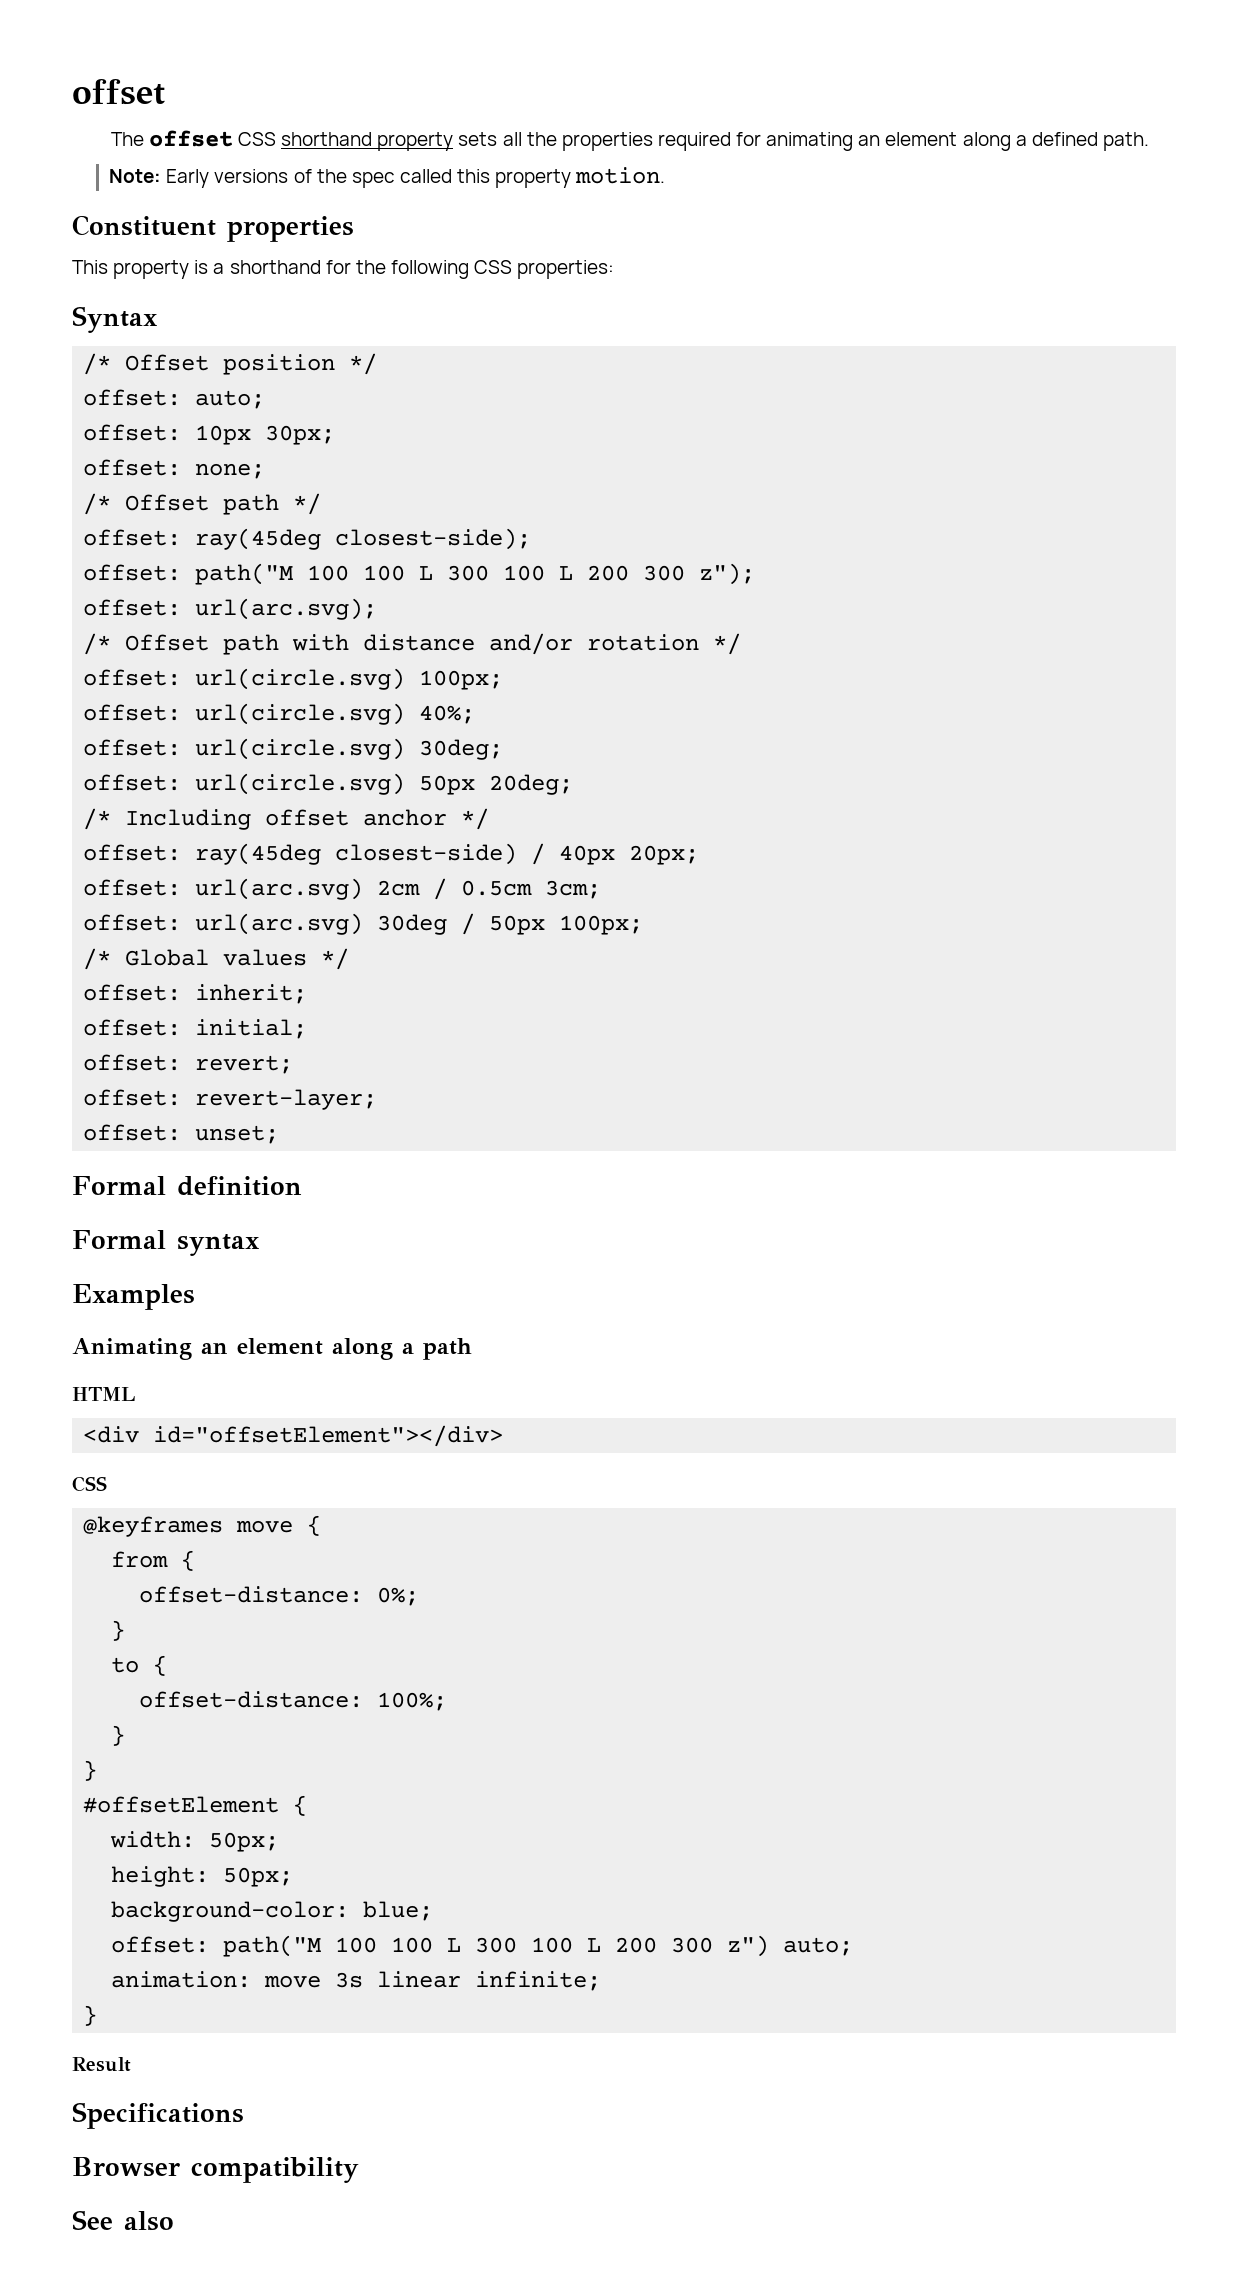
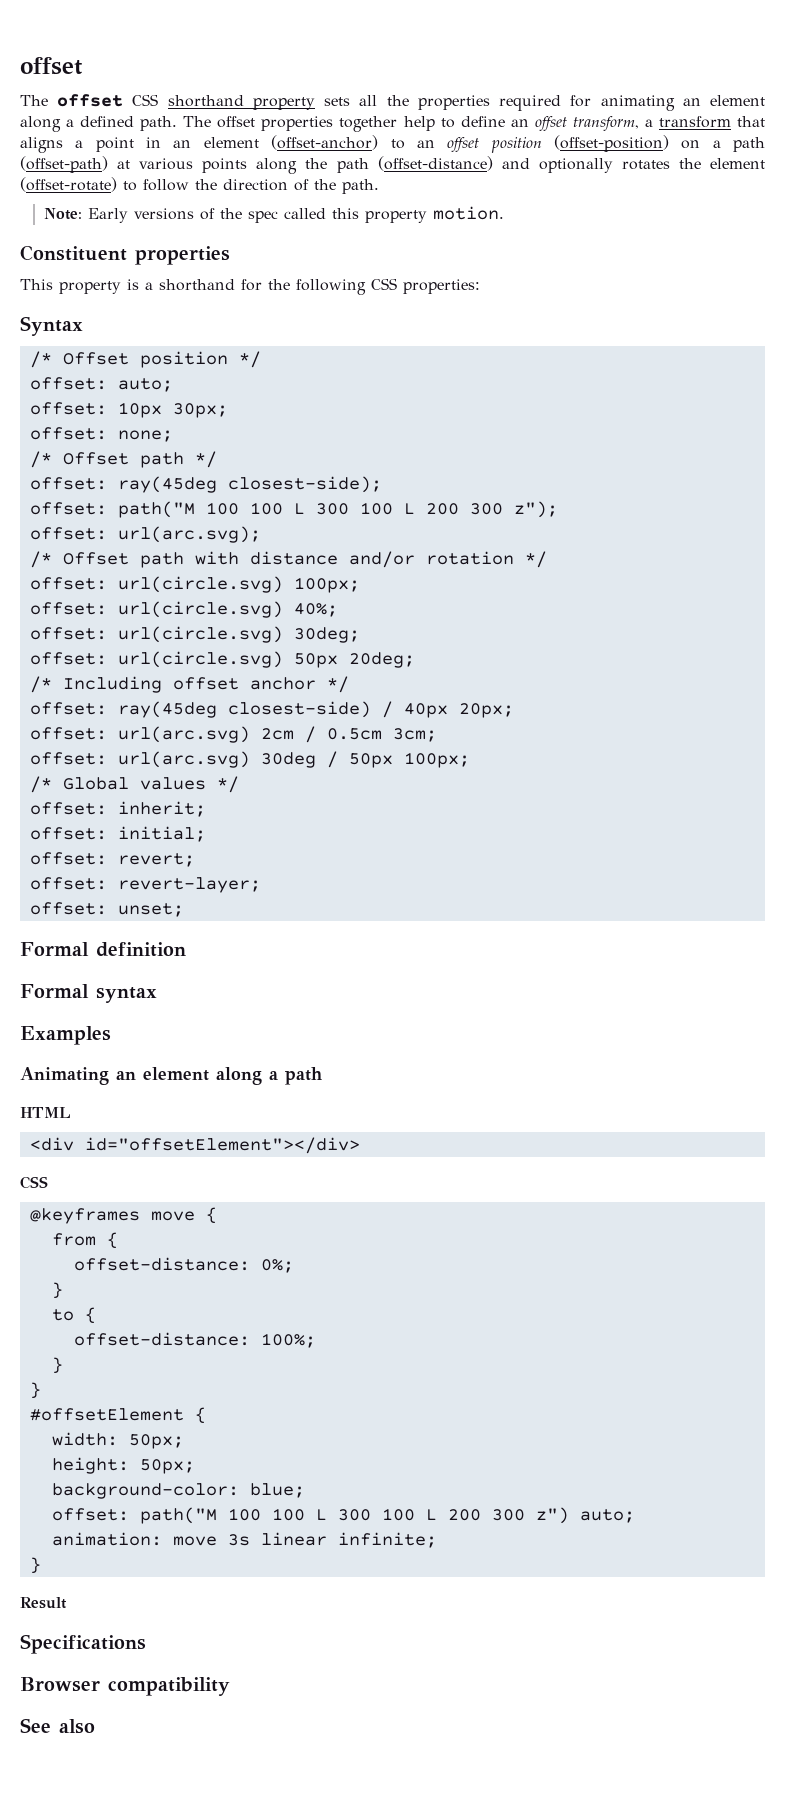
+ The offset properties together help to define an offset transform, a transform that aligns a point in an element (offset-anchor) to an offset position (offset-position) on a path (offset-path) at various points along the path (offset-distance) and optionally rotates the element (offset-rotate) to follow the direction of the path.

